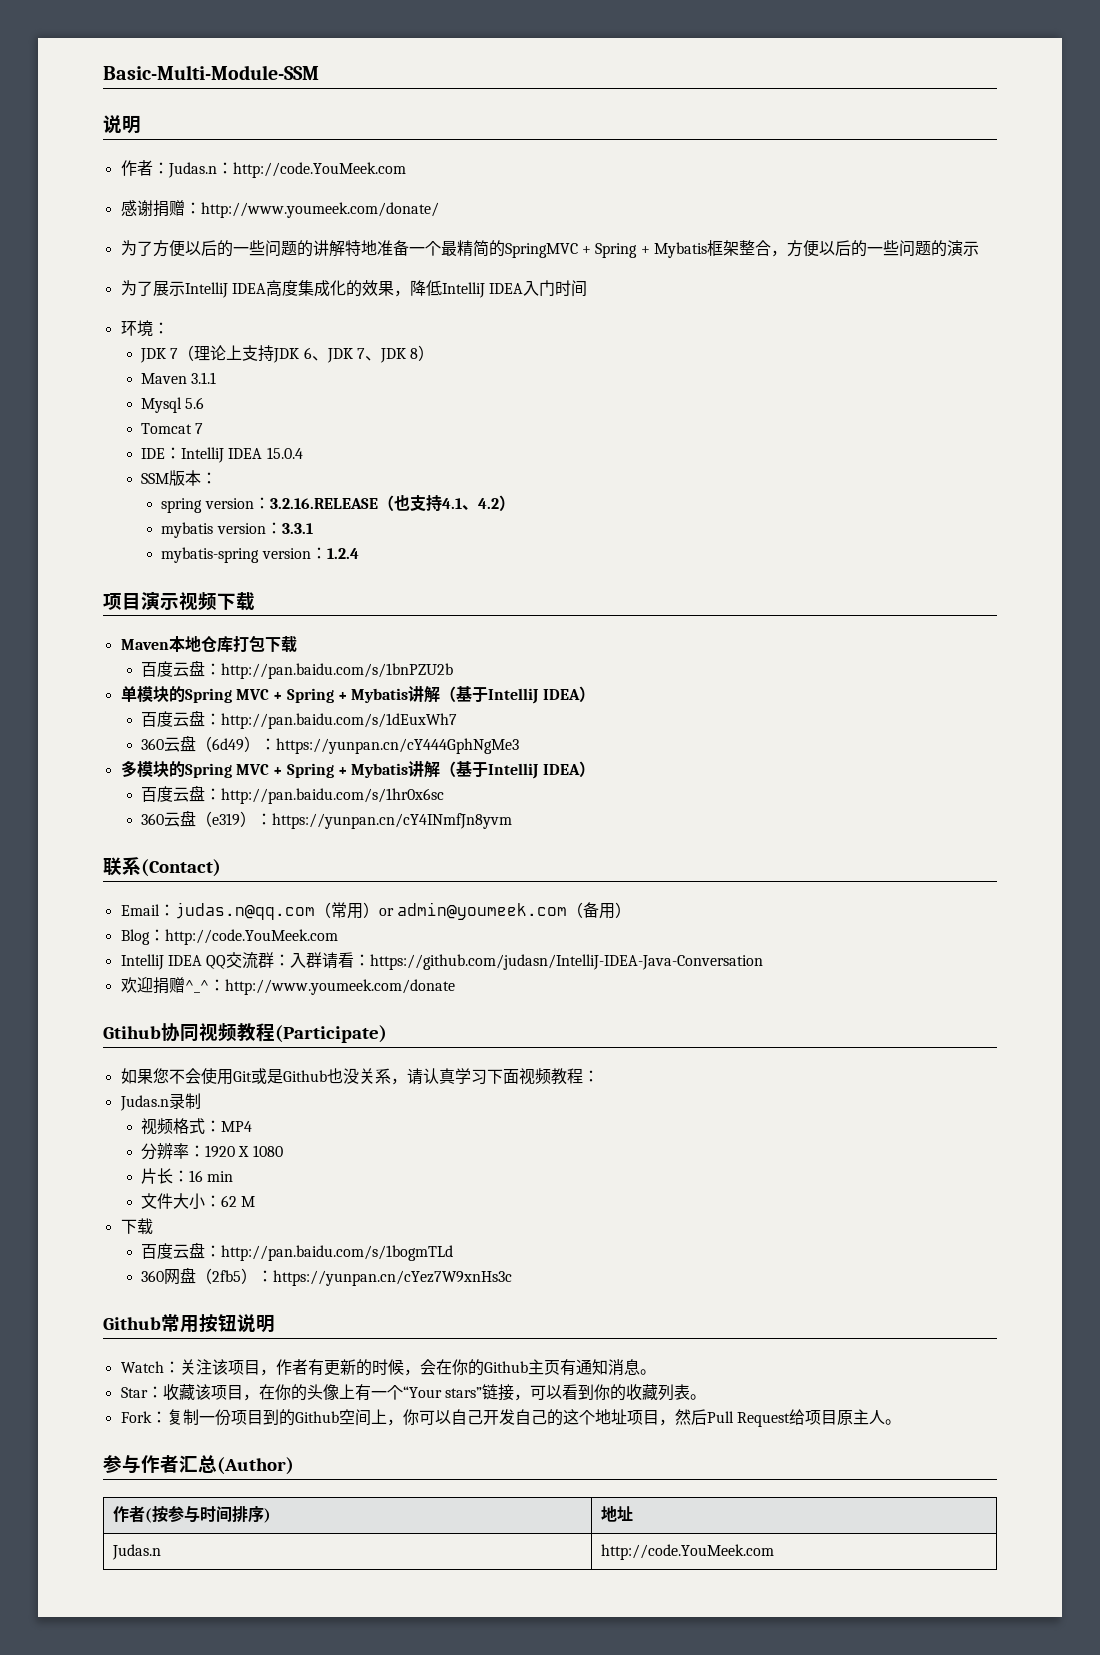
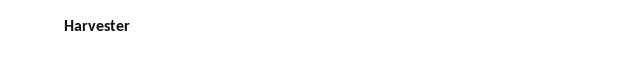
- Basic-Multi-Module-SSM
- 说明
- 作者：Judas.n：http://code.YouMeek.com
- 感谢捐赠：http://www.youmeek.com/donate/
- 为了方便以后的一些问题的讲解特地准备一个最精简的SpringMVC + Spring + Mybatis框架整合，方便以后的一些问题的演示
- 为了展示IntelliJ IDEA高度集成化的效果，降低IntelliJ IDEA入门时间
- 环境：
- JDK 7（理论上支持JDK 6、JDK 7、JDK 8）
- Maven 3.1.1
- Mysql 5.6
- Tomcat 7
- IDE：IntelliJ IDEA 15.0.4
- SSM版本：
- spring version：3.2.16.RELEASE（也支持4.1、4.2）
- mybatis version：3.3.1
- mybatis-spring version：1.2.4
- 项目演示视频下载
- Maven本地仓库打包下载
- 百度云盘：http://pan.baidu.com/s/1bnPZU2b
- 单模块的Spring MVC + Spring + Mybatis讲解（基于IntelliJ IDEA）
- 百度云盘：http://pan.baidu.com/s/1dEuxWh7
- 360云盘（6d49）：https://yunpan.cn/cY444GphNgMe3
- 多模块的Spring MVC + Spring + Mybatis讲解（基于IntelliJ IDEA）
- 百度云盘：http://pan.baidu.com/s/1hr0x6sc
- 360云盘（e319）：https://yunpan.cn/cY4INmfJn8yvm
- 联系(Contact)
- Email：judas.n@qq.com（常用）or admin@youmeek.com（备用）
- Blog：http://code.YouMeek.com
- IntelliJ IDEA QQ交流群：入群请看：https://github.com/judasn/IntelliJ-IDEA-Java-Conversation
- 欢迎捐赠^_^：http://www.youmeek.com/donate
- Gtihub协同视频教程(Participate)
- 如果您不会使用Git或是Github也没关系，请认真学习下面视频教程：
- Judas.n录制
- 视频格式：MP4
- 分辨率：1920 X 1080
- 片长：16 min
- 文件大小：62 M
- 下载
- 百度云盘：http://pan.baidu.com/s/1bogmTLd
- 360网盘（2fb5）：https://yunpan.cn/cYez7W9xnHs3c
- Github常用按钮说明
- Watch：关注该项目，作者有更新的时候，会在你的Github主页有通知消息。
- Star：收藏该项目，在你的头像上有一个“Your stars”链接，可以看到你的收藏列表。
- Fork：复制一份项目到的Github空间上，你可以自己开发自己的这个地址项目，然后Pull Request给项目原主人。
- 参与作者汇总(Author)
- 作者(按参与时间排序) | 地址
- Judas.n | http://code.YouMeek.com
+ Harvester

